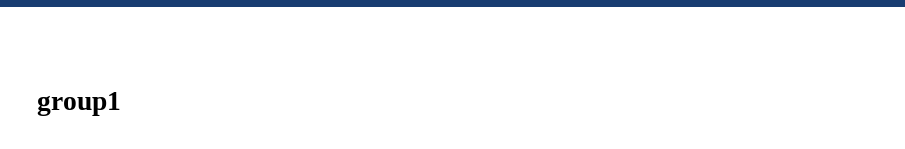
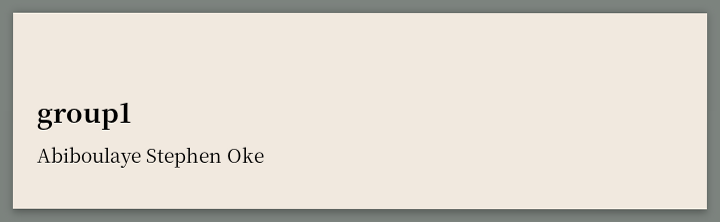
+ Abiboulaye Stephen Oke

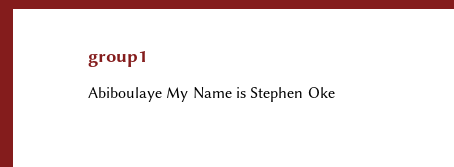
- Abiboulaye Stephen Oke
+ Abiboulaye My Name is Stephen Oke

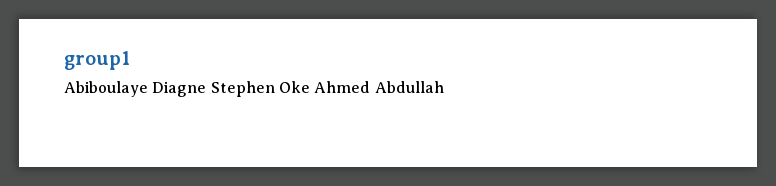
- Abiboulaye My Name is Stephen Oke
+ Abiboulaye Diagne Stephen Oke Ahmed Abdullah

